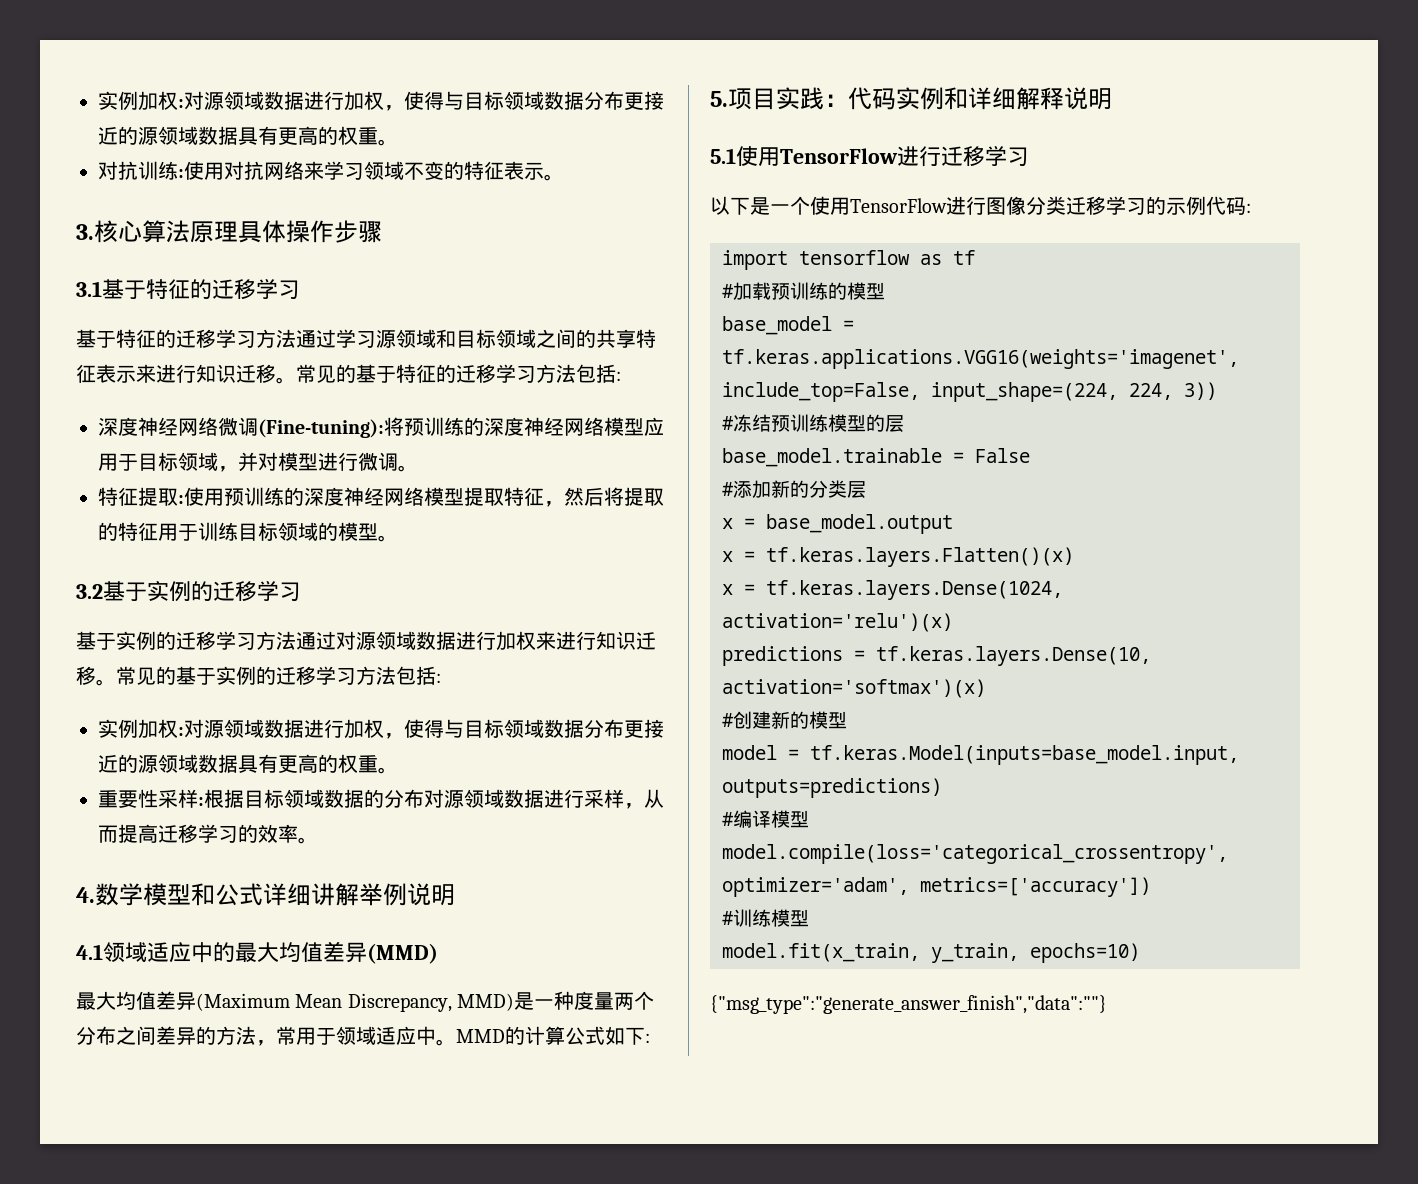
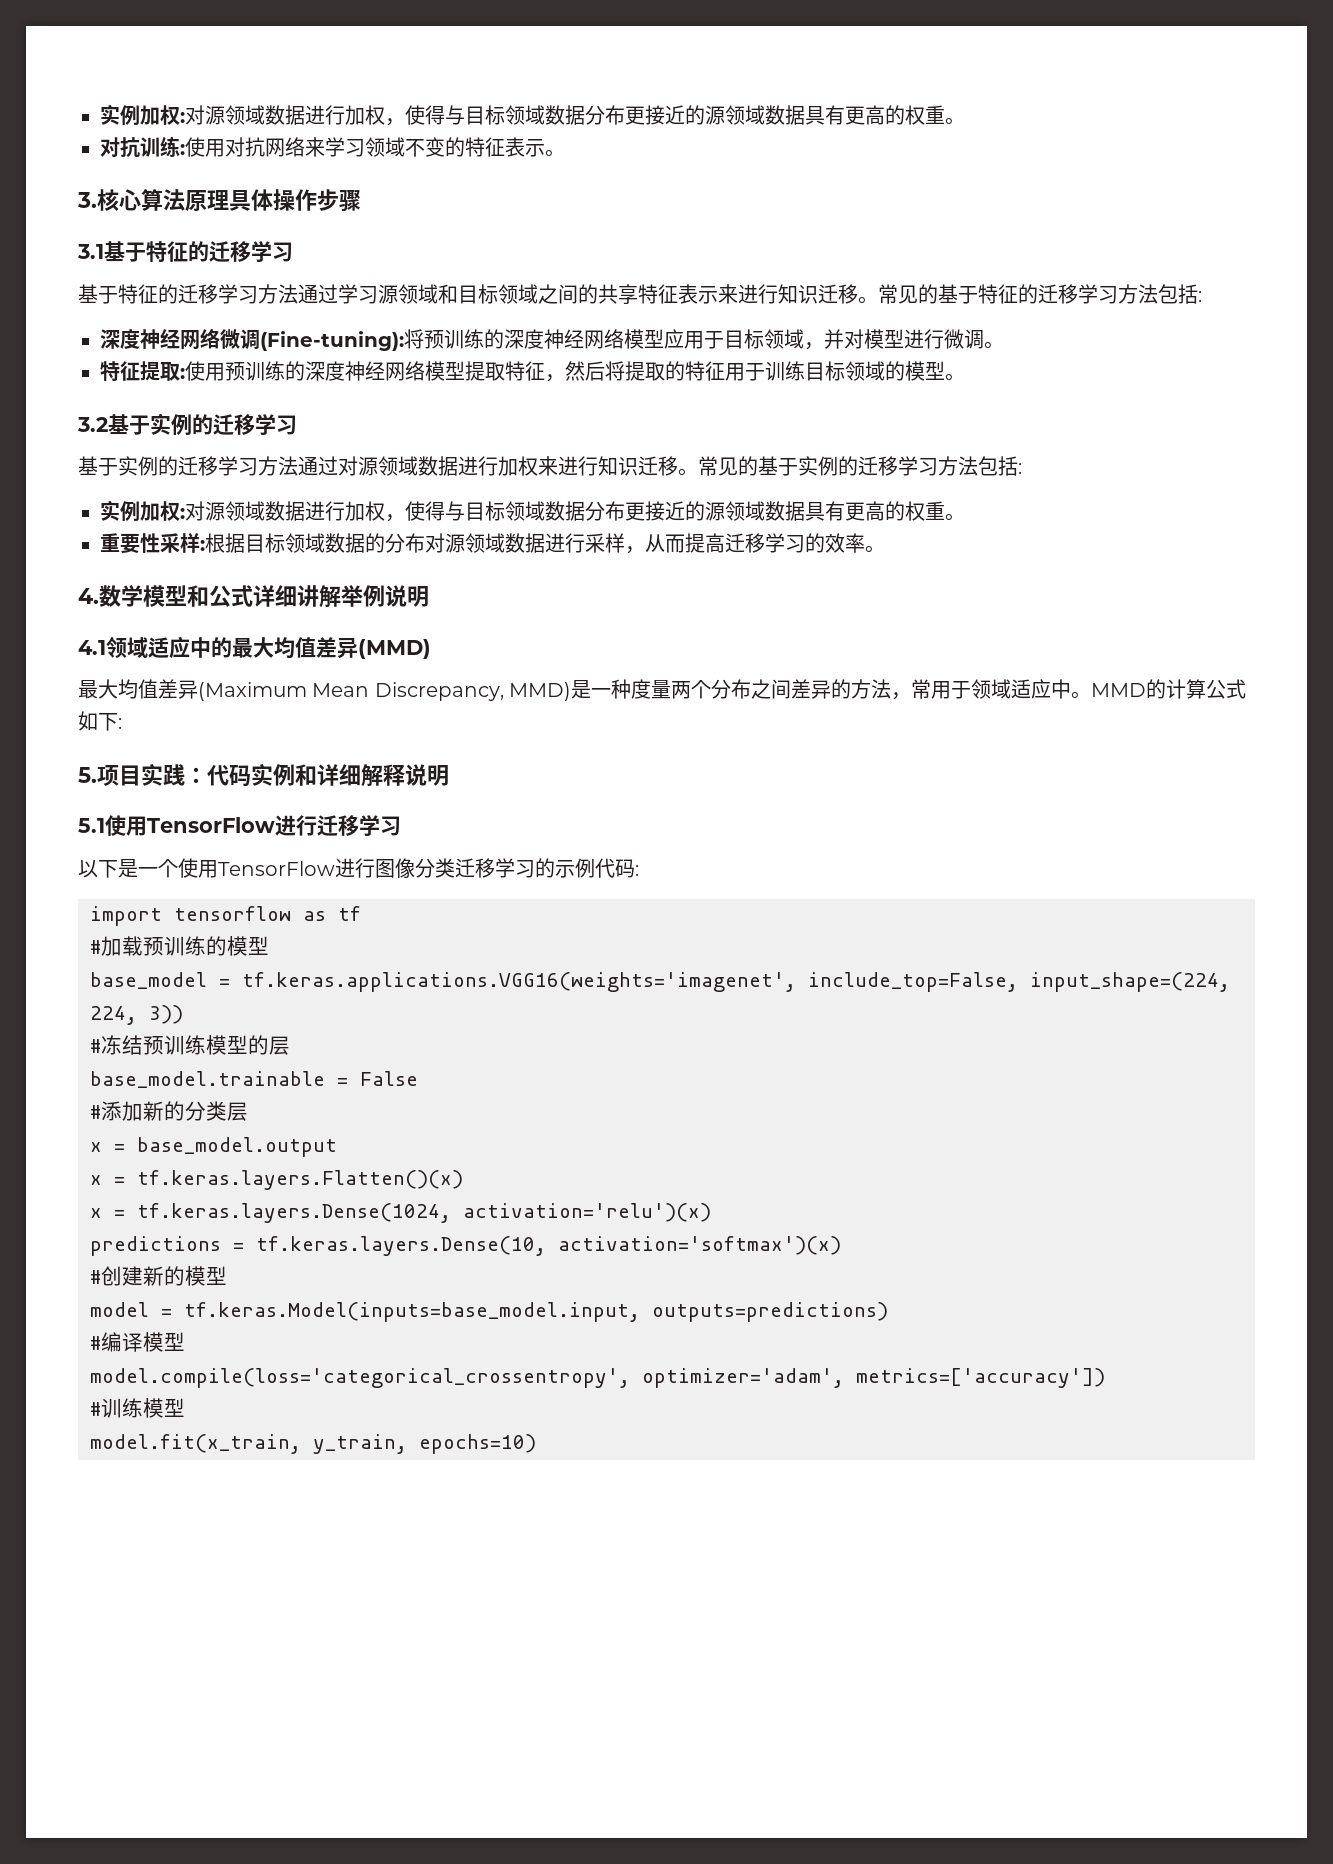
- {"msg_type":"generate_answer_finish","data":""}

